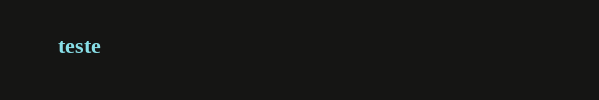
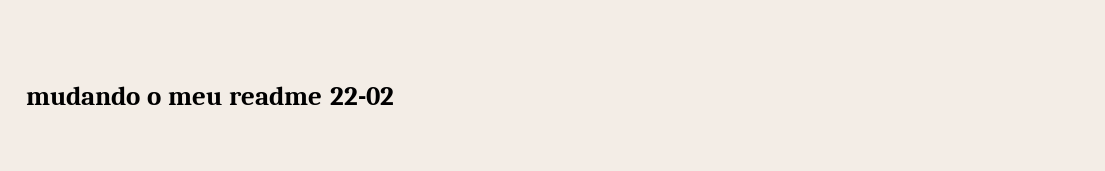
- teste
+ mudando o meu readme 22-02

